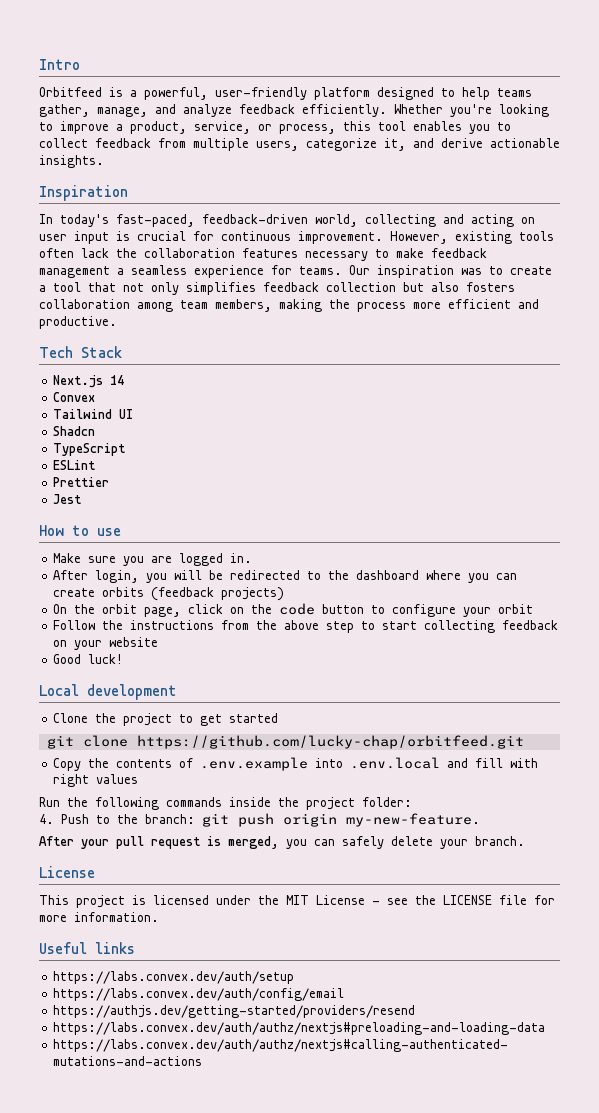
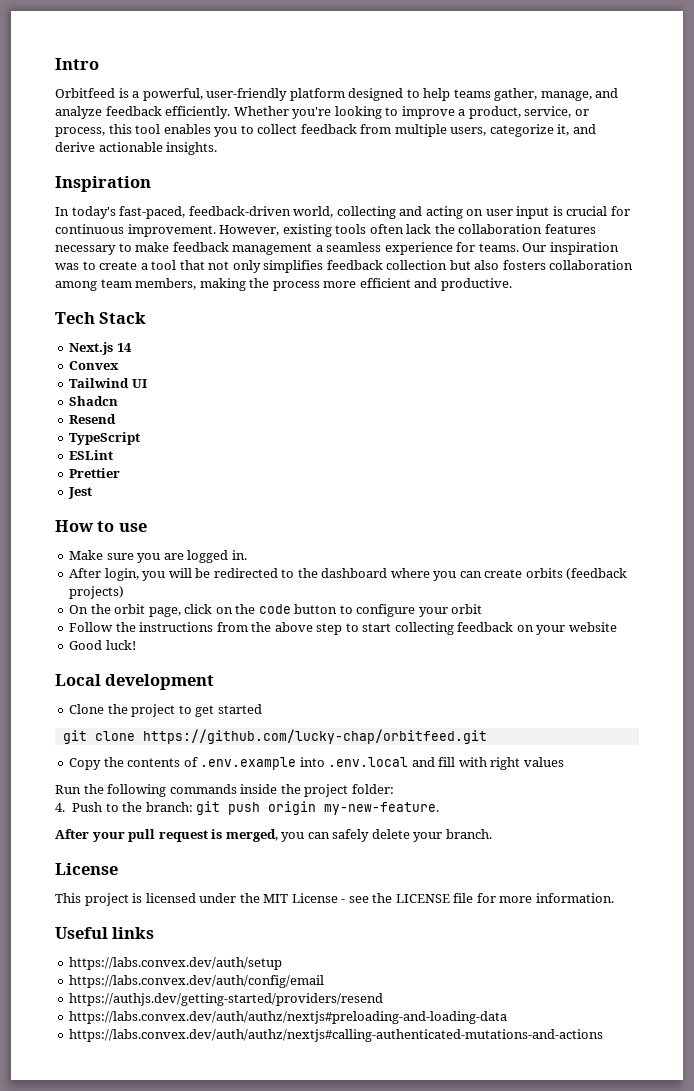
+ Resend

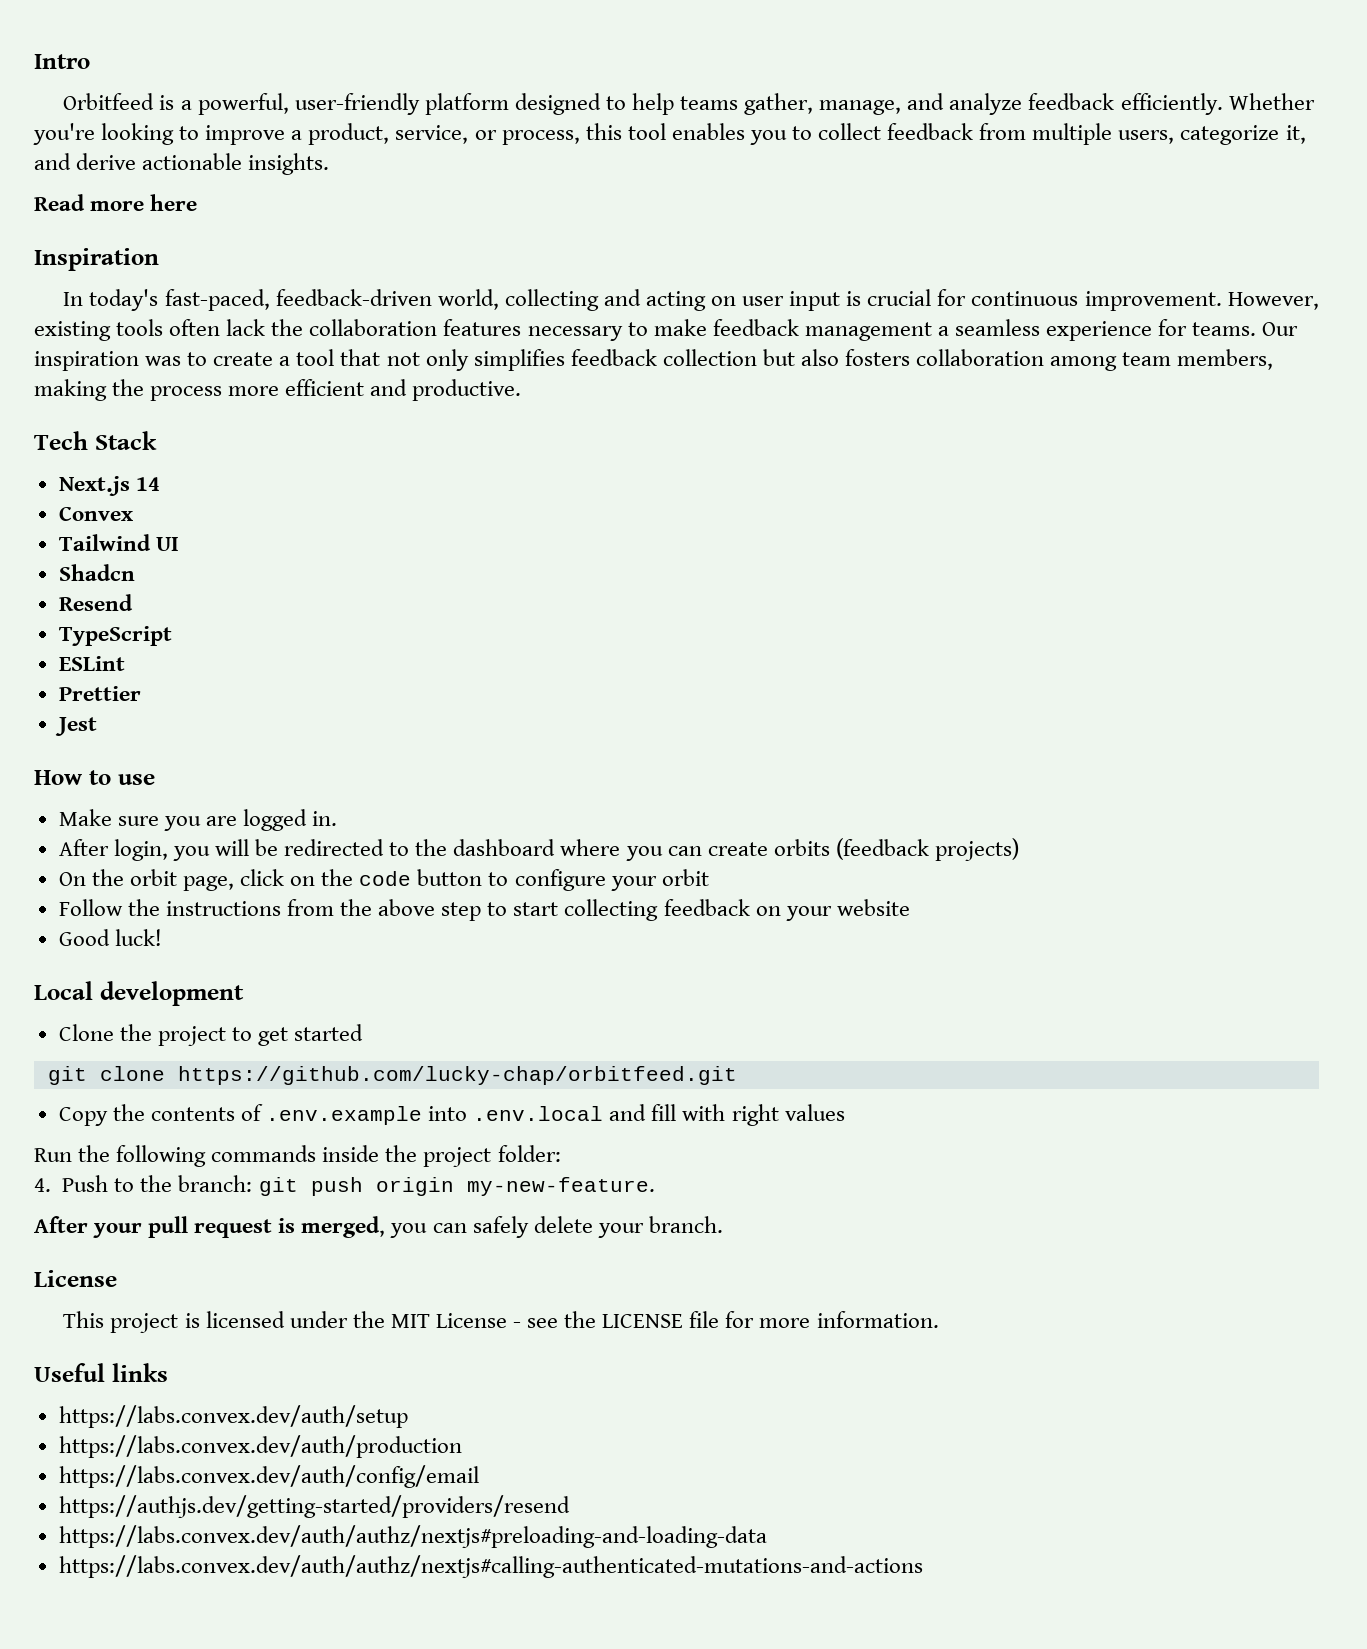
+ Read more here
+ https://labs.convex.dev/auth/production

